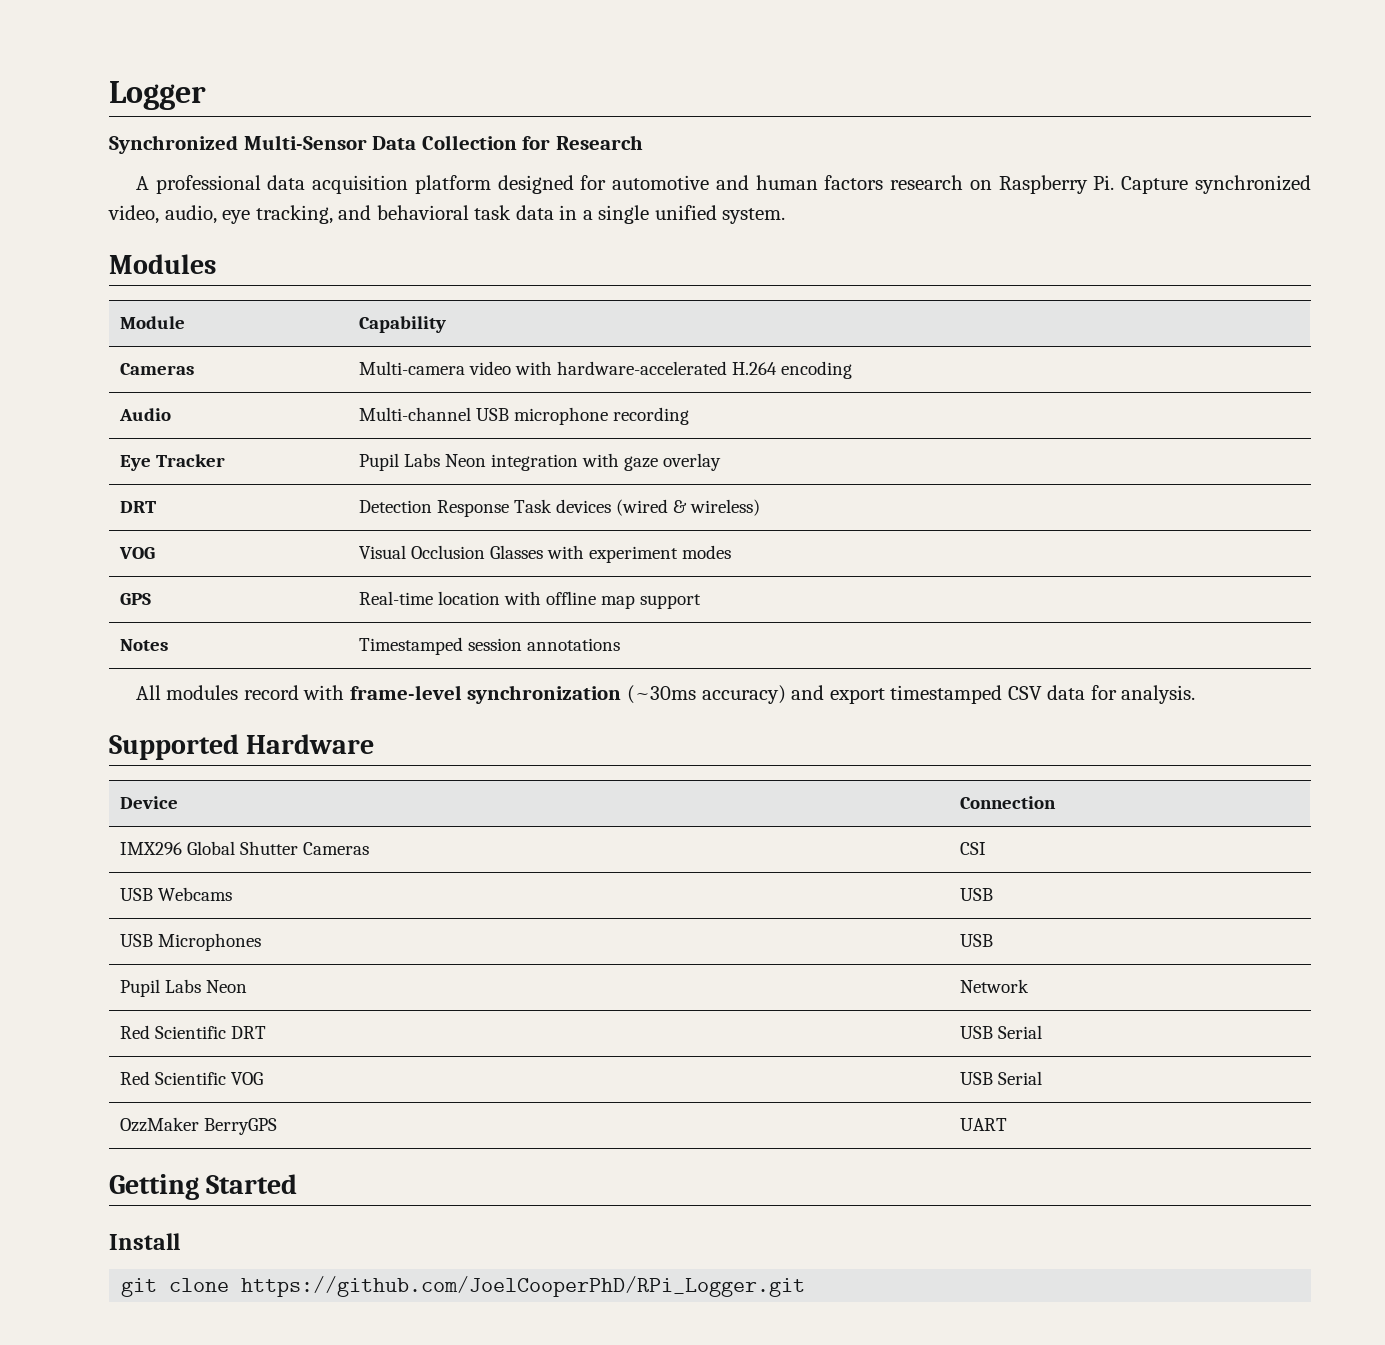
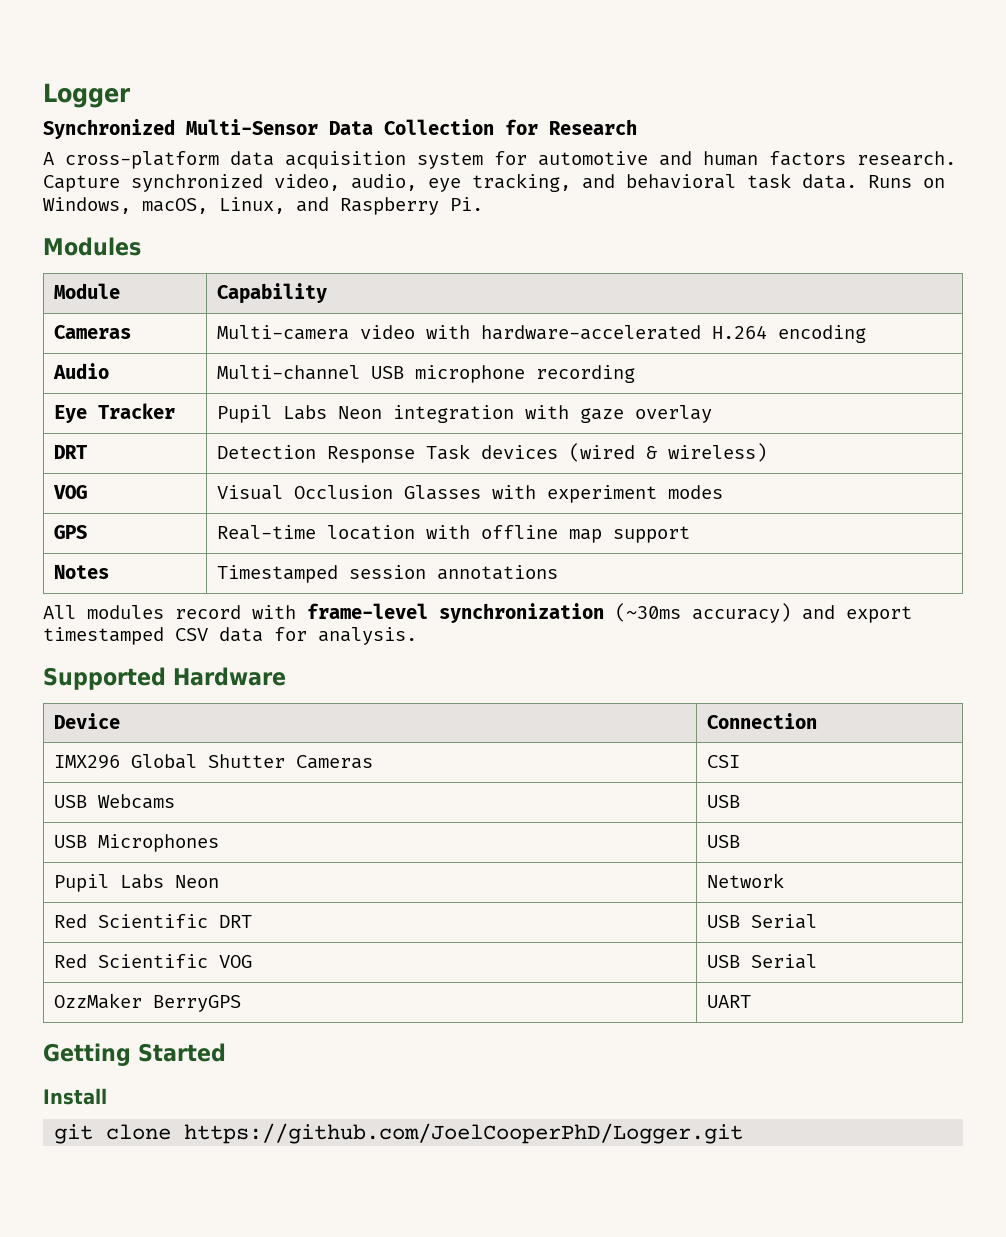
- A professional data acquisition platform designed for automotive and human factors research on Raspberry Pi. Capture synchronized video, audio, eye tracking, and behavioral task data in a single unified system.
+ A cross-platform data acquisition system for automotive and human factors research. Capture synchronized video, audio, eye tracking, and behavioral task data. Runs on Windows, macOS, Linux, and Raspberry Pi.
- git clone https://github.com/JoelCooperPhD/RPi_Logger.git
+ git clone https://github.com/JoelCooperPhD/Logger.git

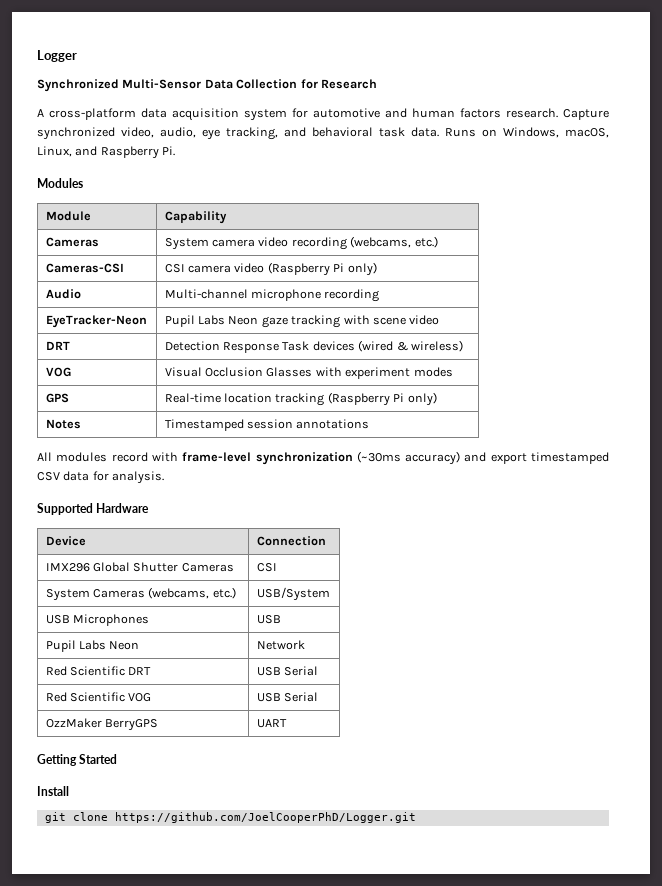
- Cameras | Multi-camera video with hardware-accelerated H.264 encoding
+ Cameras | System camera video recording (webcams, etc.)
+ Cameras-CSI | CSI camera video (Raspberry Pi only)
- Audio | Multi-channel USB microphone recording
+ Audio | Multi-channel microphone recording
- Eye Tracker | Pupil Labs Neon integration with gaze overlay
+ EyeTracker-Neon | Pupil Labs Neon gaze tracking with scene video
- GPS | Real-time location with offline map support
+ GPS | Real-time location tracking (Raspberry Pi only)
- USB Webcams | USB
+ System Cameras (webcams, etc.) | USB/System

